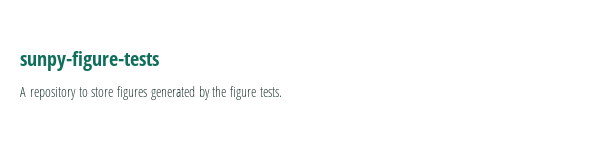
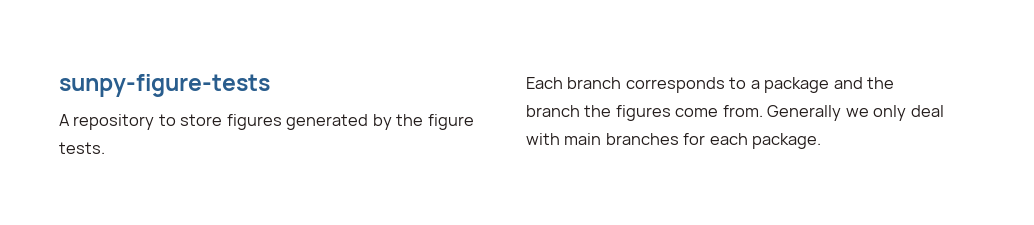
+ Each branch corresponds to a package and the branch the figures come from. Generally we only deal with main branches for each package.

